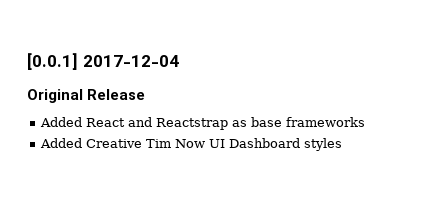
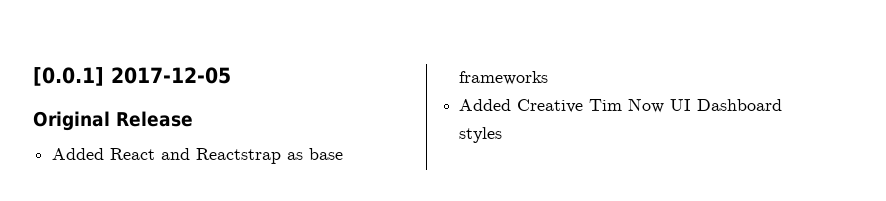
- [0.0.1] 2017-12-04
+ [0.0.1] 2017-12-05

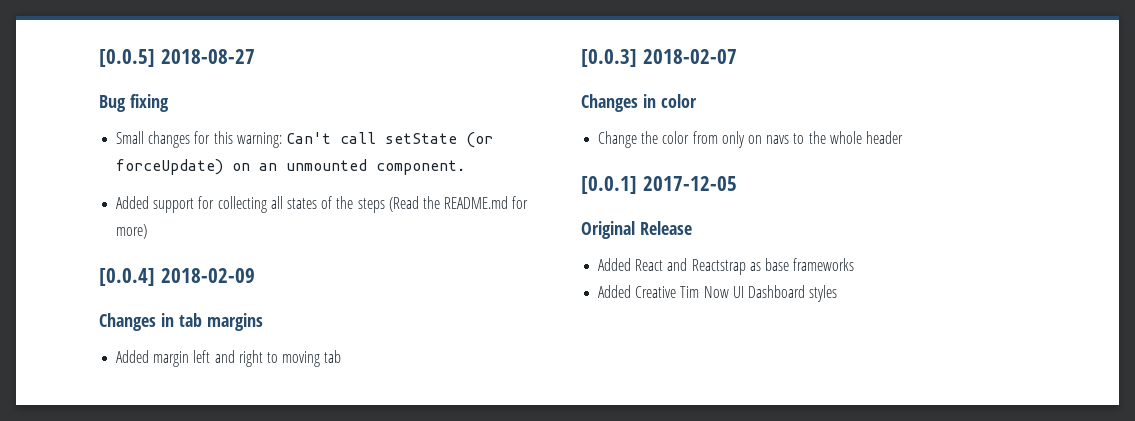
+ [0.0.5] 2018-08-27
+ Bug fixing
+ Small changes for this warning: Can't call setState (or forceUpdate) on an unmounted component.
+ Added support for collecting all states of the steps (Read the README.md for more)
+ [0.0.4] 2018-02-09
+ Changes in tab margins
+ Added margin left and right to moving tab
+ [0.0.3] 2018-02-07
+ Changes in color
+ Change the color from only on navs to the whole header

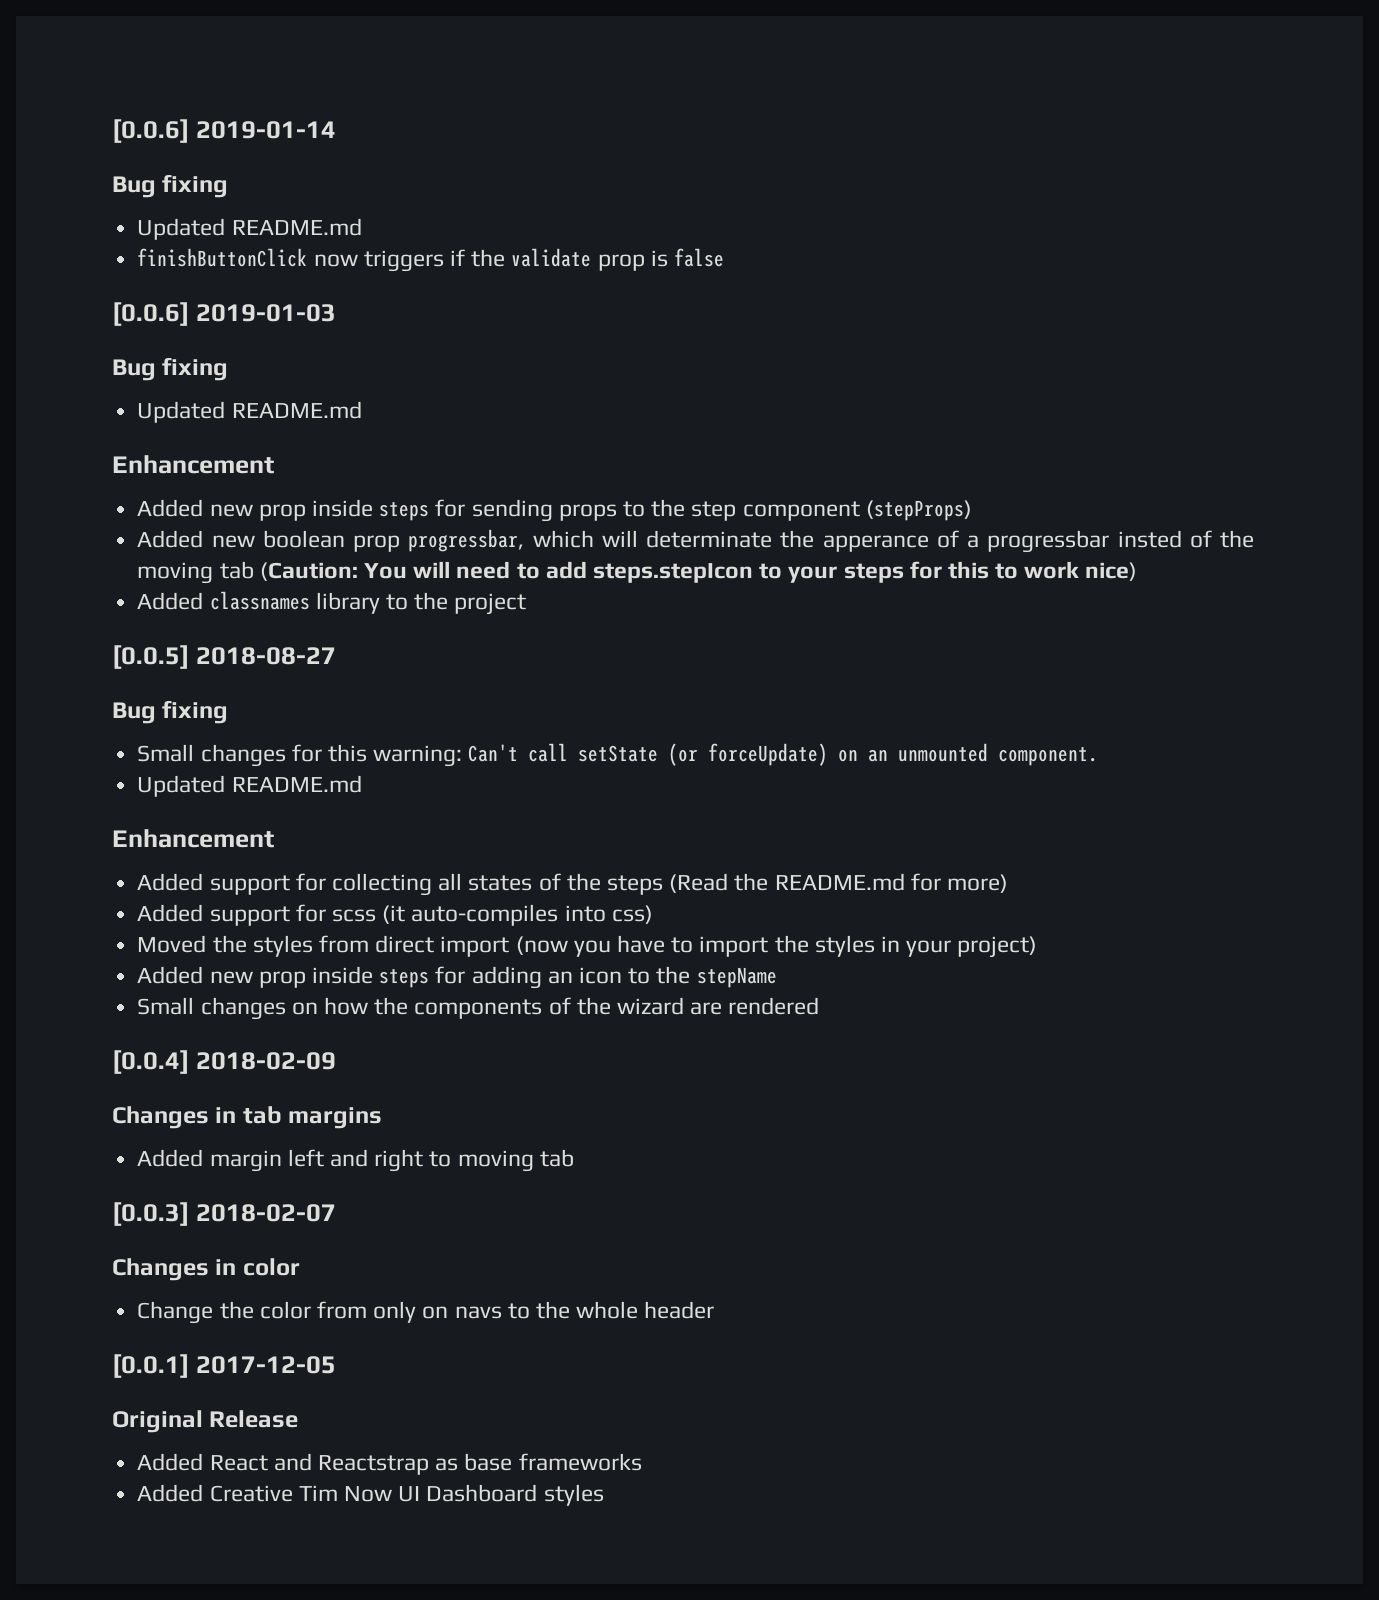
+ [0.0.6] 2019-01-14
+ Bug fixing
+ Updated README.md
+ finishButtonClick now triggers if the validate prop is false
+ [0.0.6] 2019-01-03
+ Bug fixing
+ Updated README.md
+ Enhancement
+ Added new prop inside steps for sending props to the step component (stepProps)
+ Added new boolean prop progressbar, which will determinate the apperance of a progressbar insted of the moving tab (Caution: You will need to add steps.stepIcon to your steps for this to work nice)
+ Added classnames library to the project
  Small changes for this warning: Can't call setState (or forceUpdate) on an unmounted component.
+ Updated README.md
+ Enhancement
+ Added support for scss (it auto-compiles into css)
+ Moved the styles from direct import (now you have to import the styles in your project)
+ Added new prop inside steps for adding an icon to the stepName
+ Small changes on how the components of the wizard are rendered

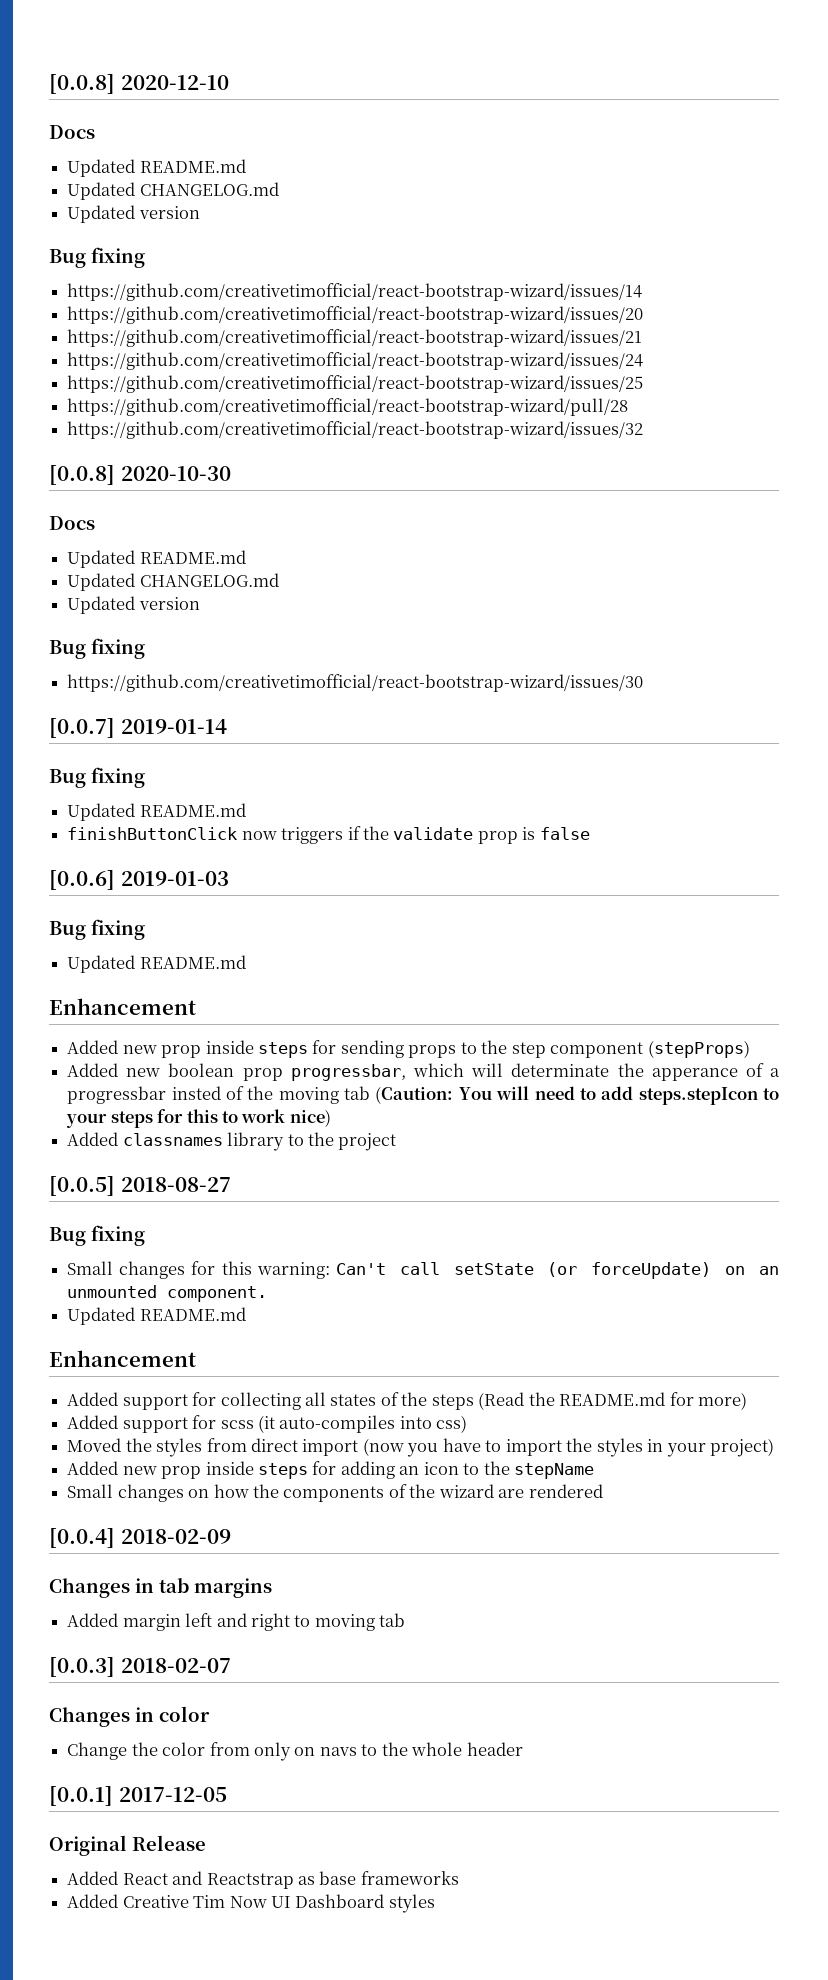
- [0.0.6] 2019-01-14
+ [0.0.8] 2020-12-10
+ Docs
+ Updated README.md
+ Updated CHANGELOG.md
+ Updated version
+ Bug fixing
+ https://github.com/creativetimofficial/react-bootstrap-wizard/issues/14
+ https://github.com/creativetimofficial/react-bootstrap-wizard/issues/20
+ https://github.com/creativetimofficial/react-bootstrap-wizard/issues/21
+ https://github.com/creativetimofficial/react-bootstrap-wizard/issues/24
+ https://github.com/creativetimofficial/react-bootstrap-wizard/issues/25
+ https://github.com/creativetimofficial/react-bootstrap-wizard/pull/28
+ https://github.com/creativetimofficial/react-bootstrap-wizard/issues/32
+ [0.0.8] 2020-10-30
+ Docs
+ Updated README.md
+ Updated CHANGELOG.md
+ Updated version
+ Bug fixing
+ https://github.com/creativetimofficial/react-bootstrap-wizard/issues/30
+ [0.0.7] 2019-01-14

